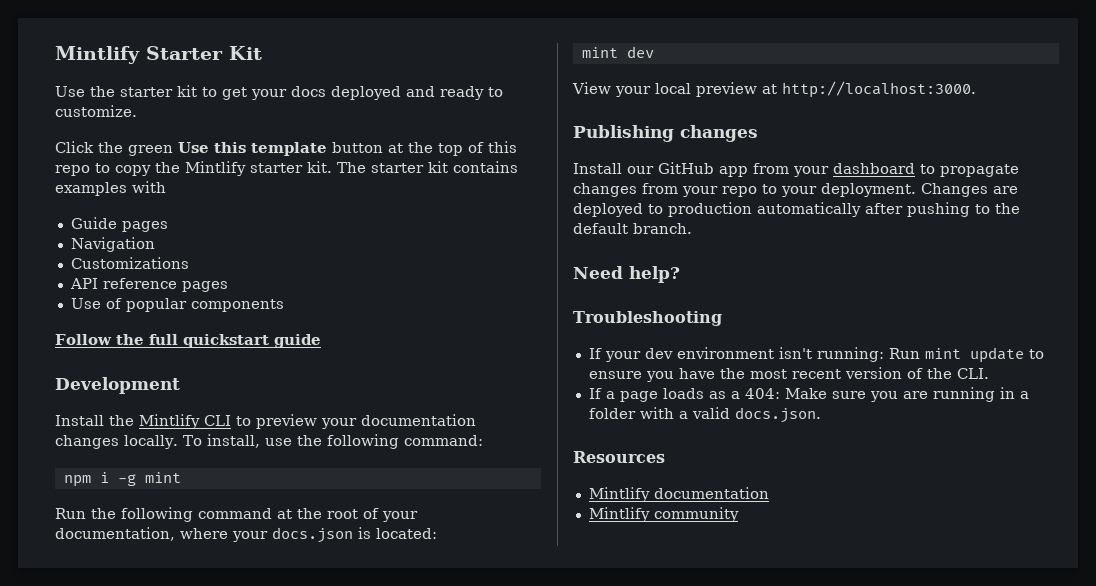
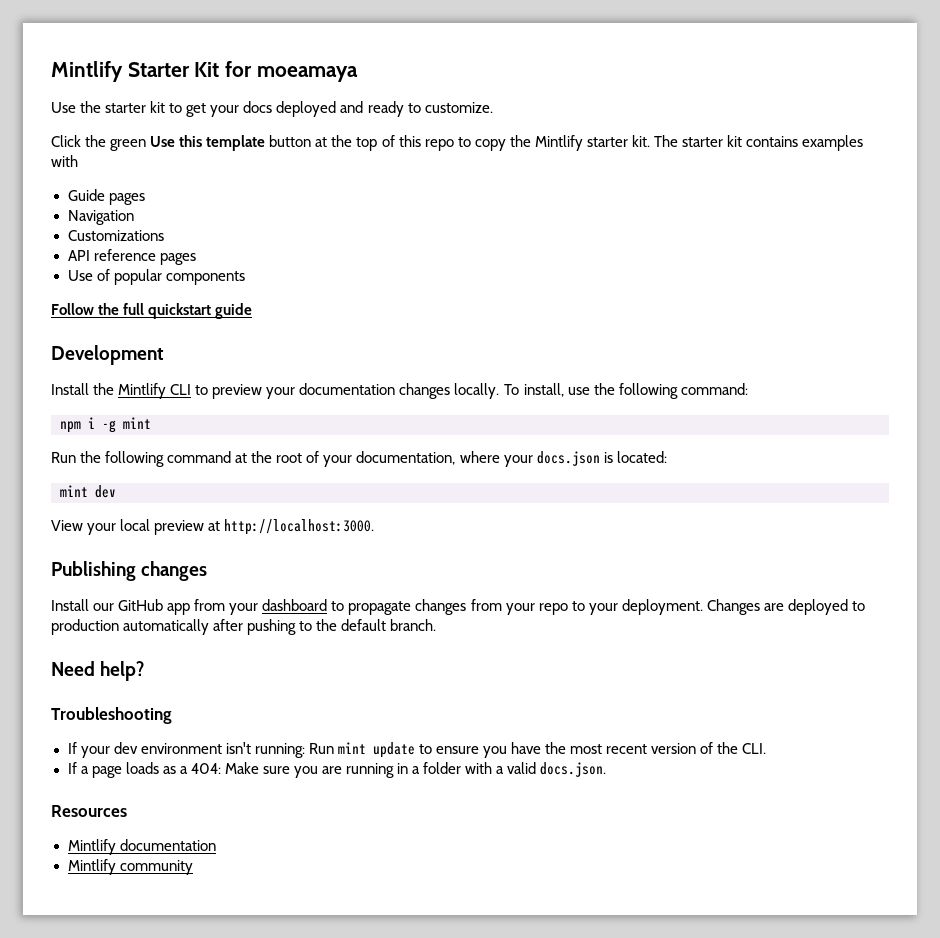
- Mintlify Starter Kit
+ Mintlify Starter Kit for moeamaya

